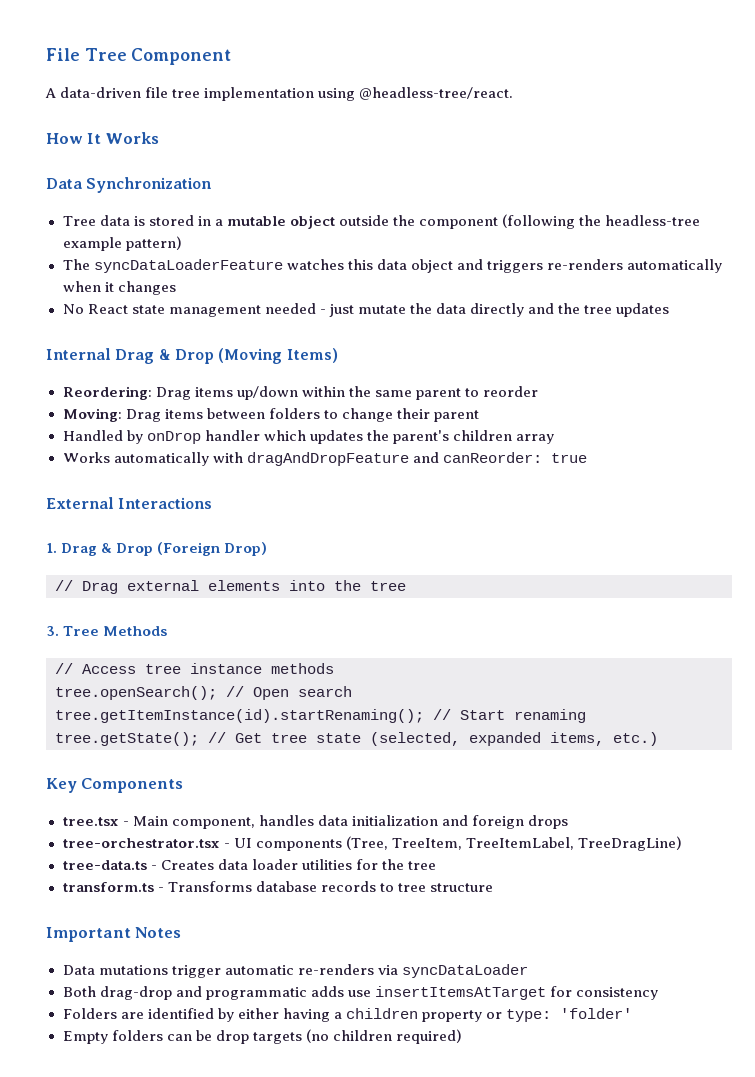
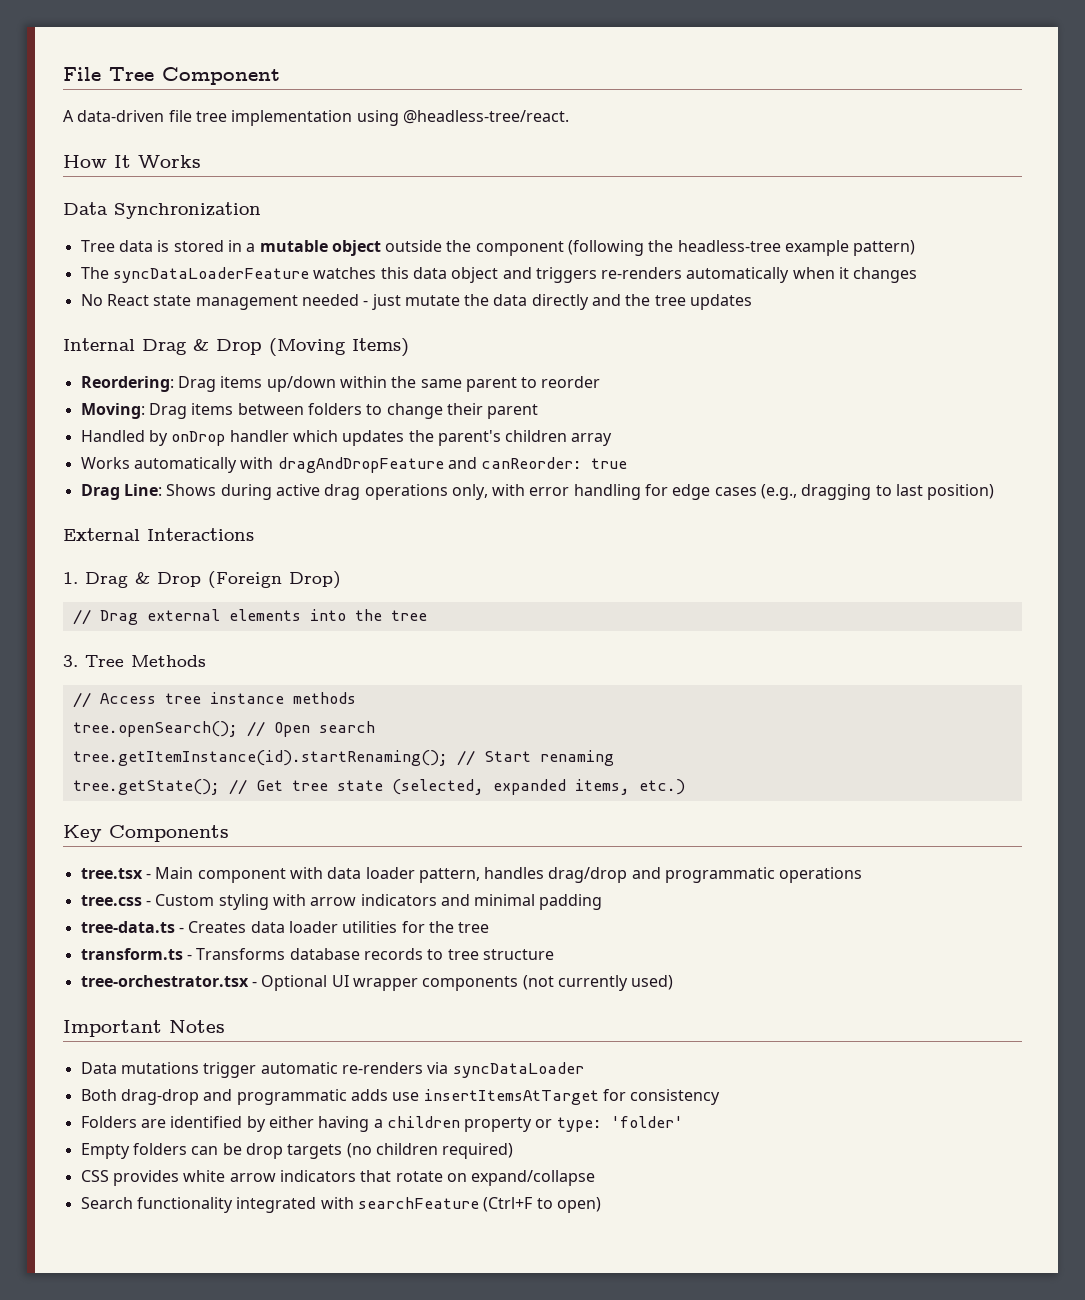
+ Drag Line: Shows during active drag operations only, with error handling for edge cases (e.g., dragging to last position)
- tree.tsx - Main component, handles data initialization and foreign drops
- tree-orchestrator.tsx - UI components (Tree, TreeItem, TreeItemLabel, TreeDragLine)
+ tree.tsx - Main component with data loader pattern, handles drag/drop and programmatic operations
+ tree.css - Custom styling with arrow indicators and minimal padding
+ tree-orchestrator.tsx - Optional UI wrapper components (not currently used)
+ CSS provides white arrow indicators that rotate on expand/collapse
+ Search functionality integrated with searchFeature (Ctrl+F to open)

